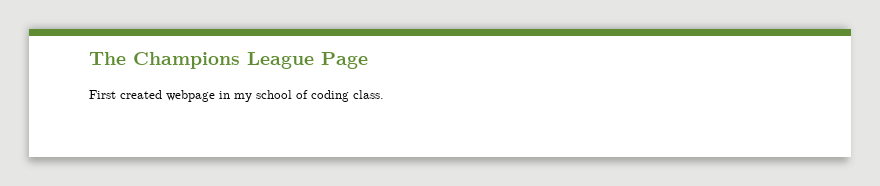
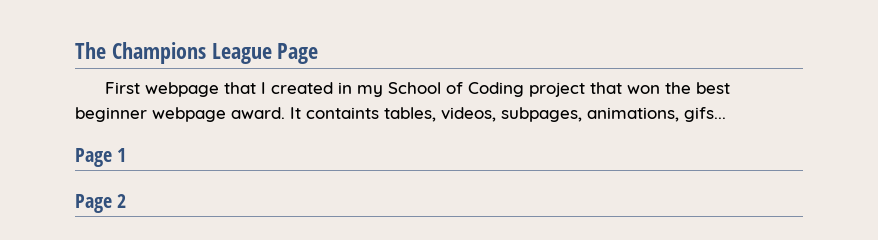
- First created webpage in my school of coding class.
+ First webpage that I created in my School of Coding project that won the best beginner webpage award. It containts tables, videos, subpages, animations, gifs...
+ Page 1
+ Page 2

